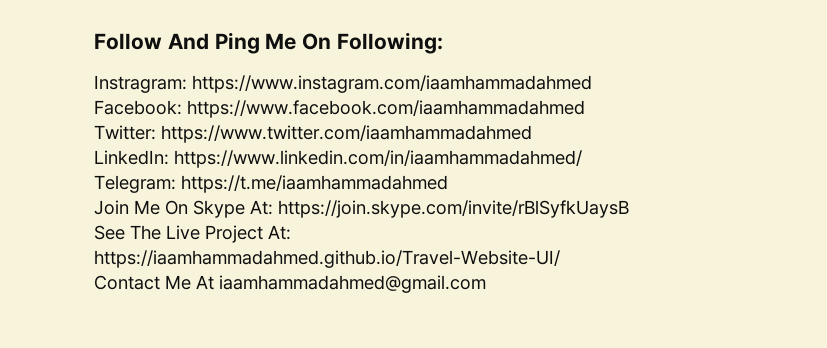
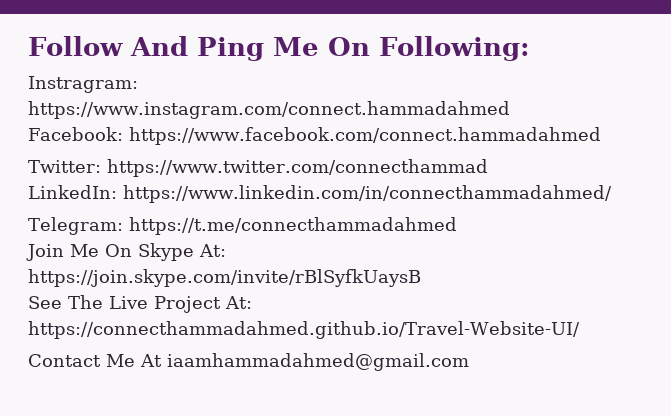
- Instragram: https://www.instagram.com/iaamhammadahmed
+ Instragram: https://www.instagram.com/connect.hammadahmed
- Facebook: https://www.facebook.com/iaamhammadahmed
+ Facebook: https://www.facebook.com/connect.hammadahmed
- Twitter: https://www.twitter.com/iaamhammadahmed
+ Twitter: https://www.twitter.com/connecthammad
- LinkedIn: https://www.linkedin.com/in/iaamhammadahmed/
+ LinkedIn: https://www.linkedin.com/in/connecthammadahmed/
- Telegram: https://t.me/iaamhammadahmed
+ Telegram: https://t.me/connecthammadahmed
- See The Live Project At: https://iaamhammadahmed.github.io/Travel-Website-UI/
+ See The Live Project At: https://connecthammadahmed.github.io/Travel-Website-UI/

